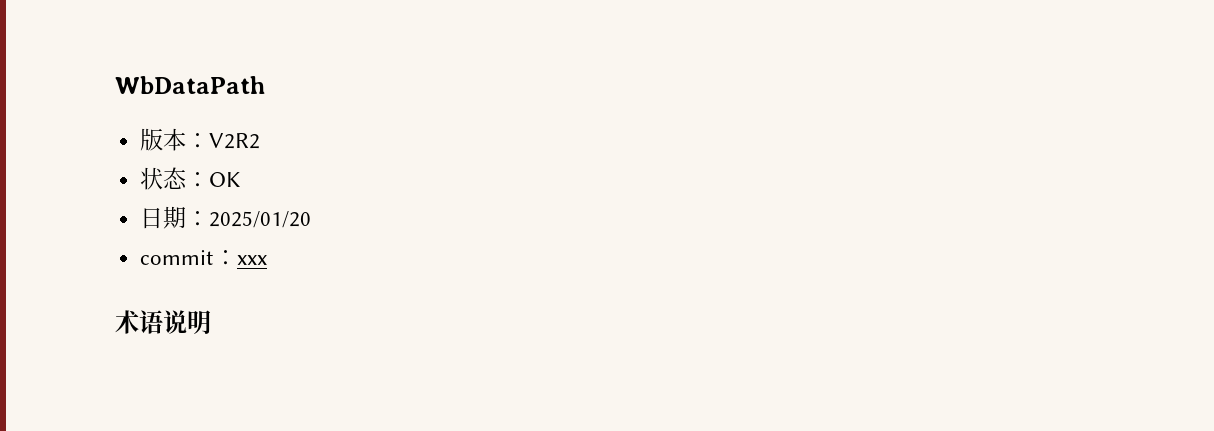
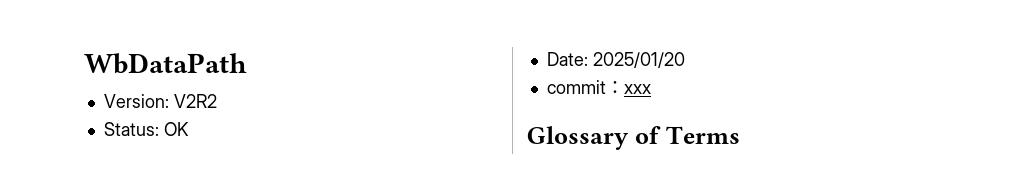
- 版本：V2R2
+ Version: V2R2
- 状态：OK
+ Status: OK
- 日期：2025/01/20
+ Date: 2025/01/20
- 术语说明
+ Glossary of Terms

